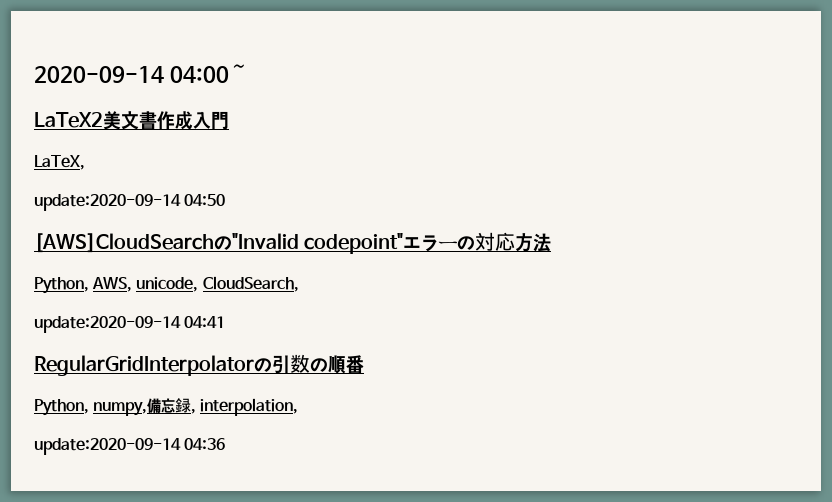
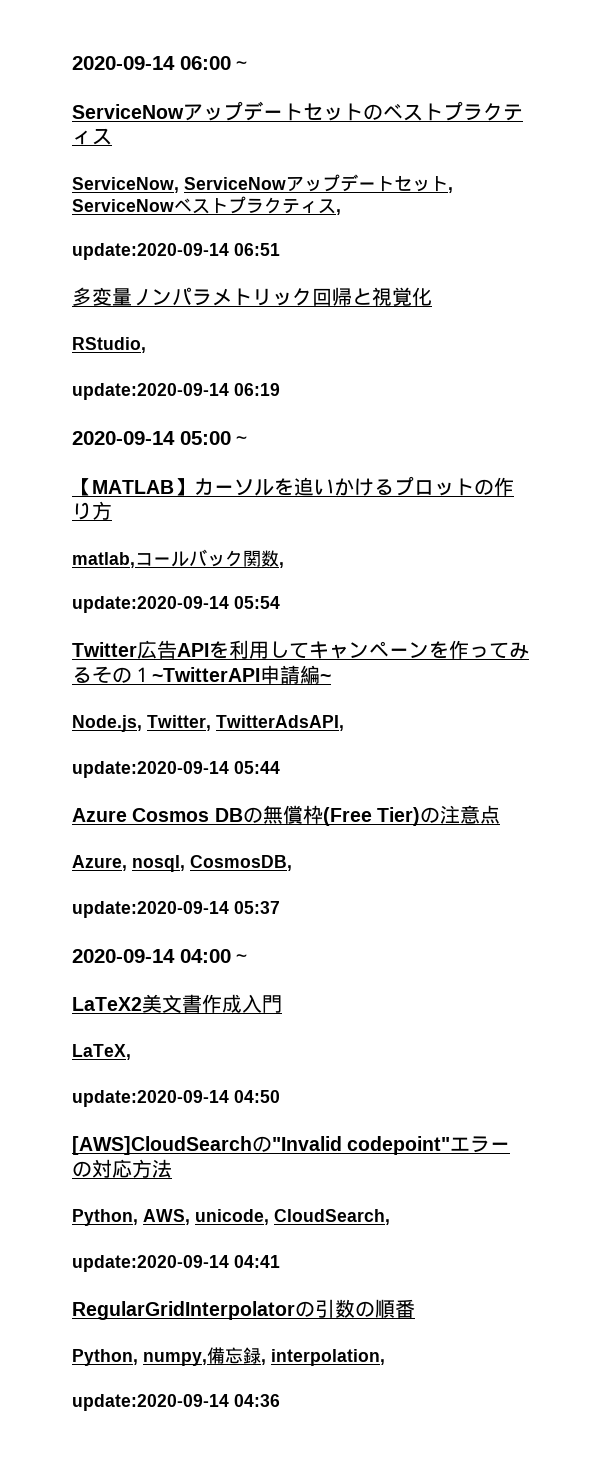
+ 2020-09-14 06:00～
+ ServiceNowアップデートセットのベストプラクティス
+ ServiceNow, ServiceNowアップデートセット, ServiceNowベストプラクティス,
+ update:2020-09-14 06:51
+ 多変量ノンパラメトリック回帰と視覚化
+ RStudio,
+ update:2020-09-14 06:19
+ 2020-09-14 05:00～
+ 【MATLAB】カーソルを追いかけるプロットの作り方
+ matlab,コールバック関数,
+ update:2020-09-14 05:54
+ Twitter広告APIを利用してキャンペーンを作ってみるその１~TwitterAPI申請編~
+ Node.js, Twitter, TwitterAdsAPI,
+ update:2020-09-14 05:44
+ Azure Cosmos DBの無償枠(Free Tier)の注意点
+ Azure, nosql, CosmosDB,
+ update:2020-09-14 05:37

